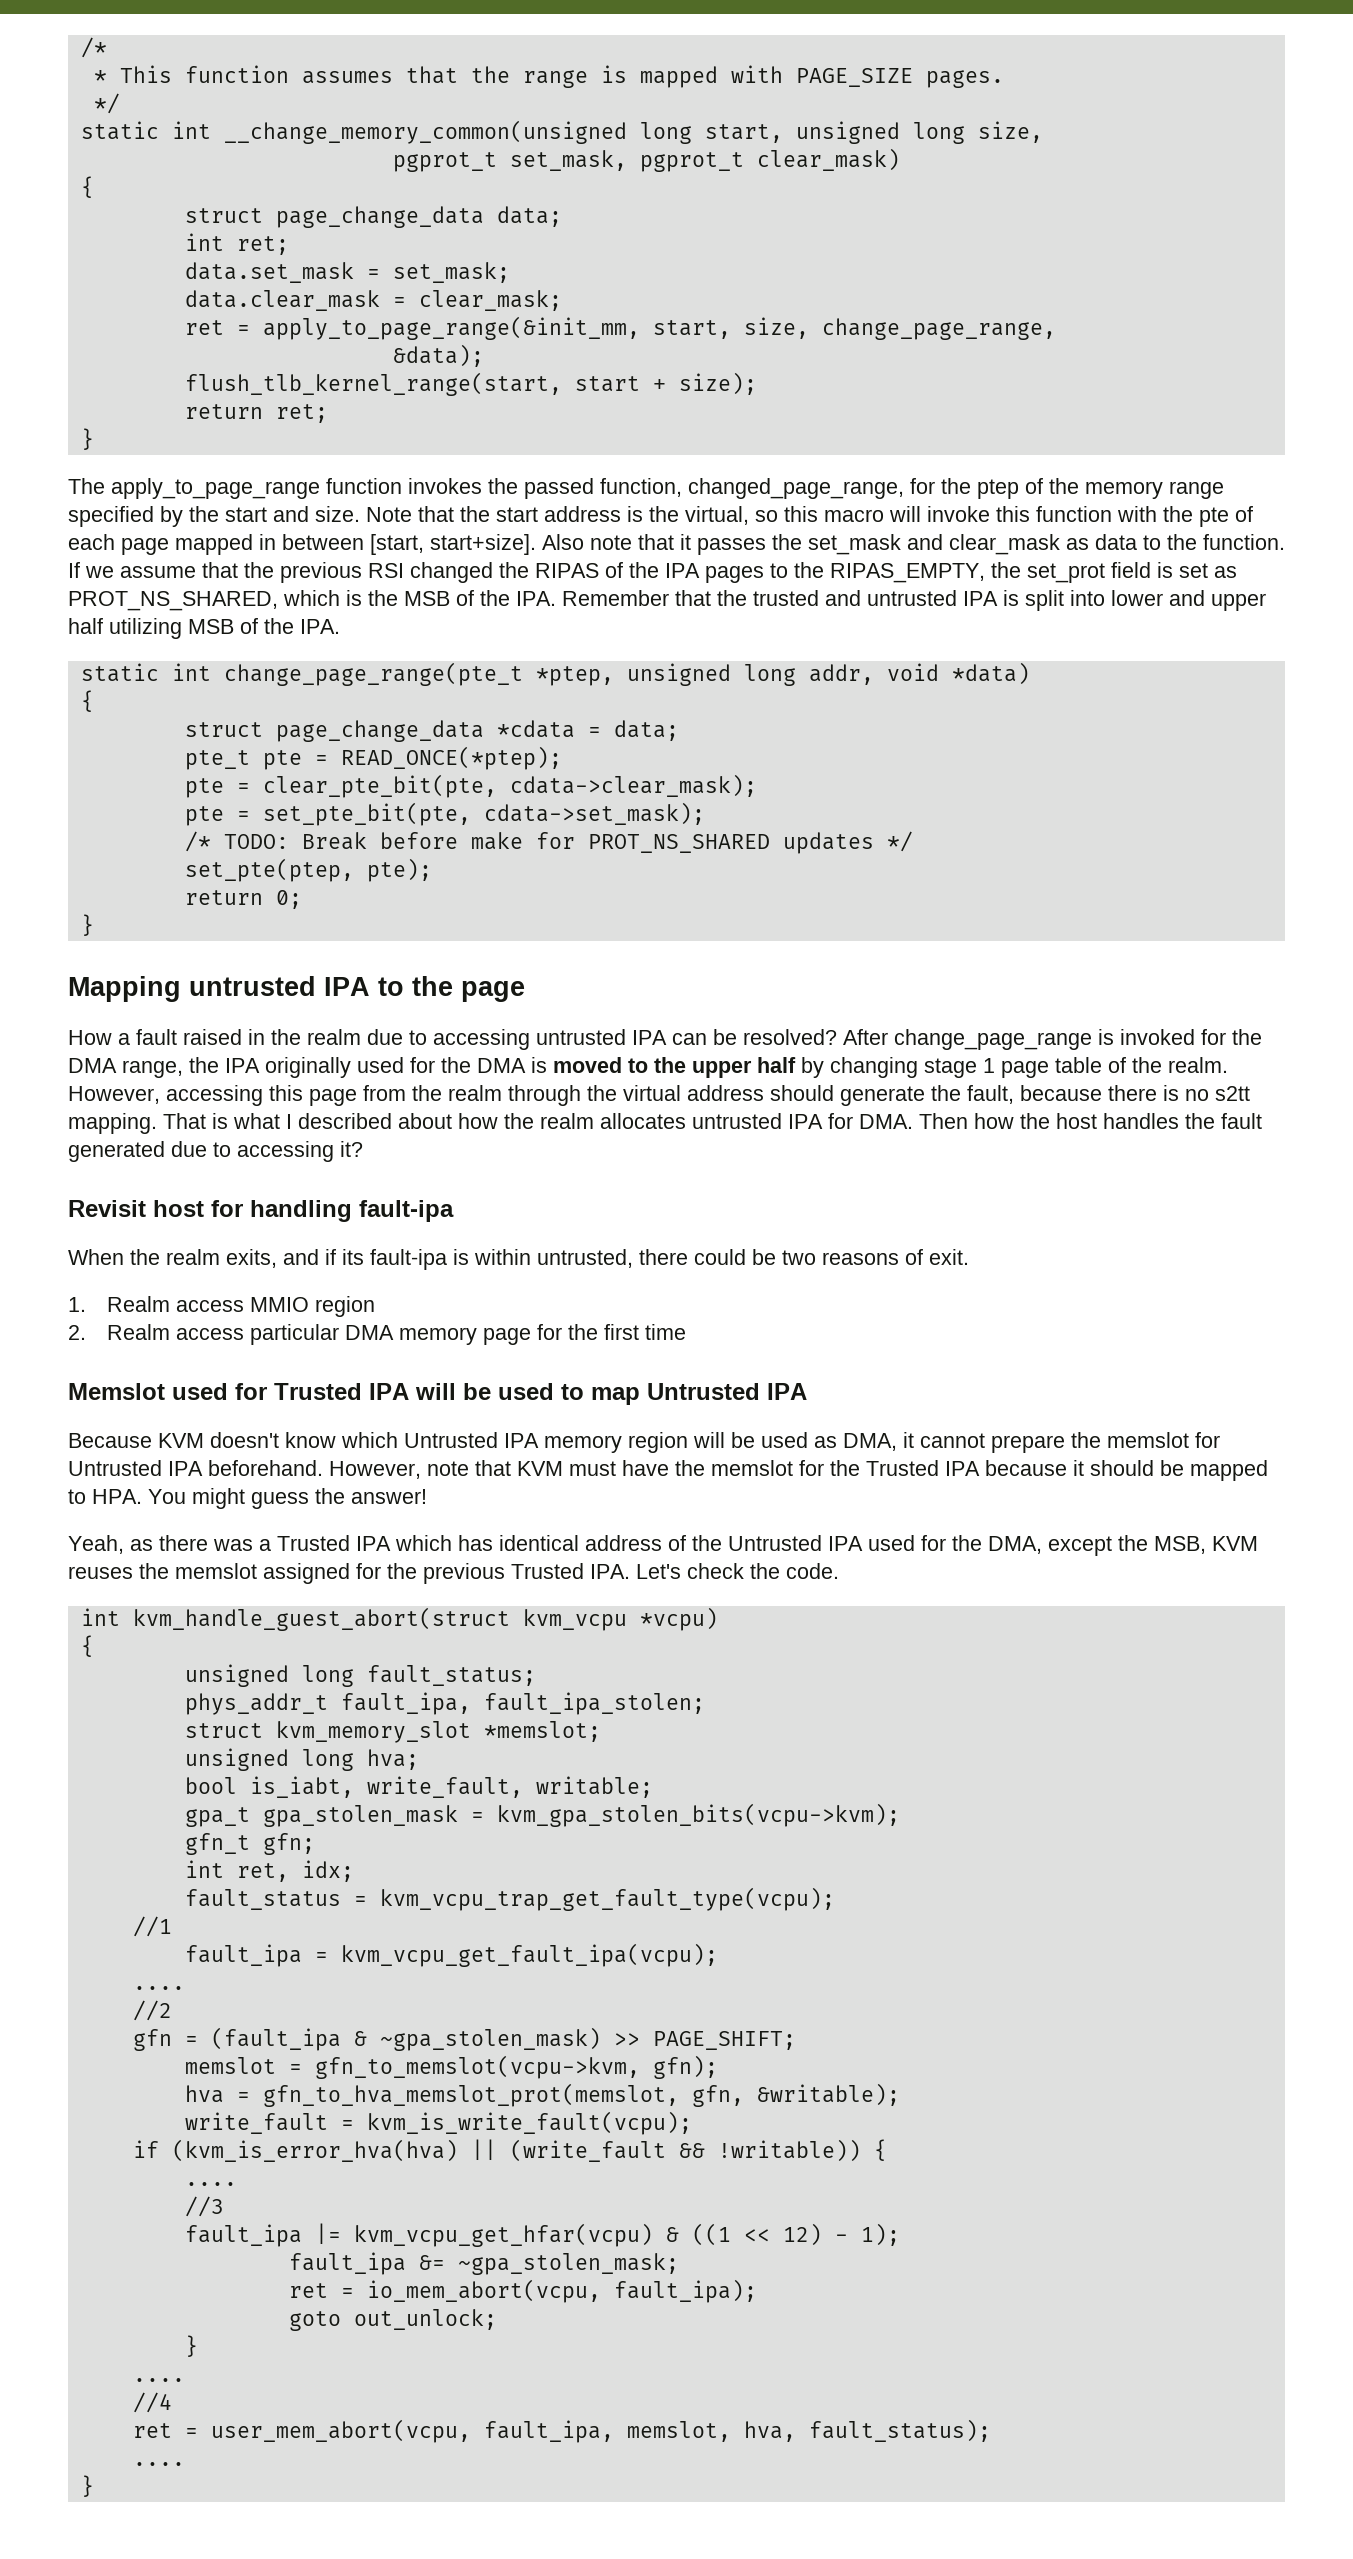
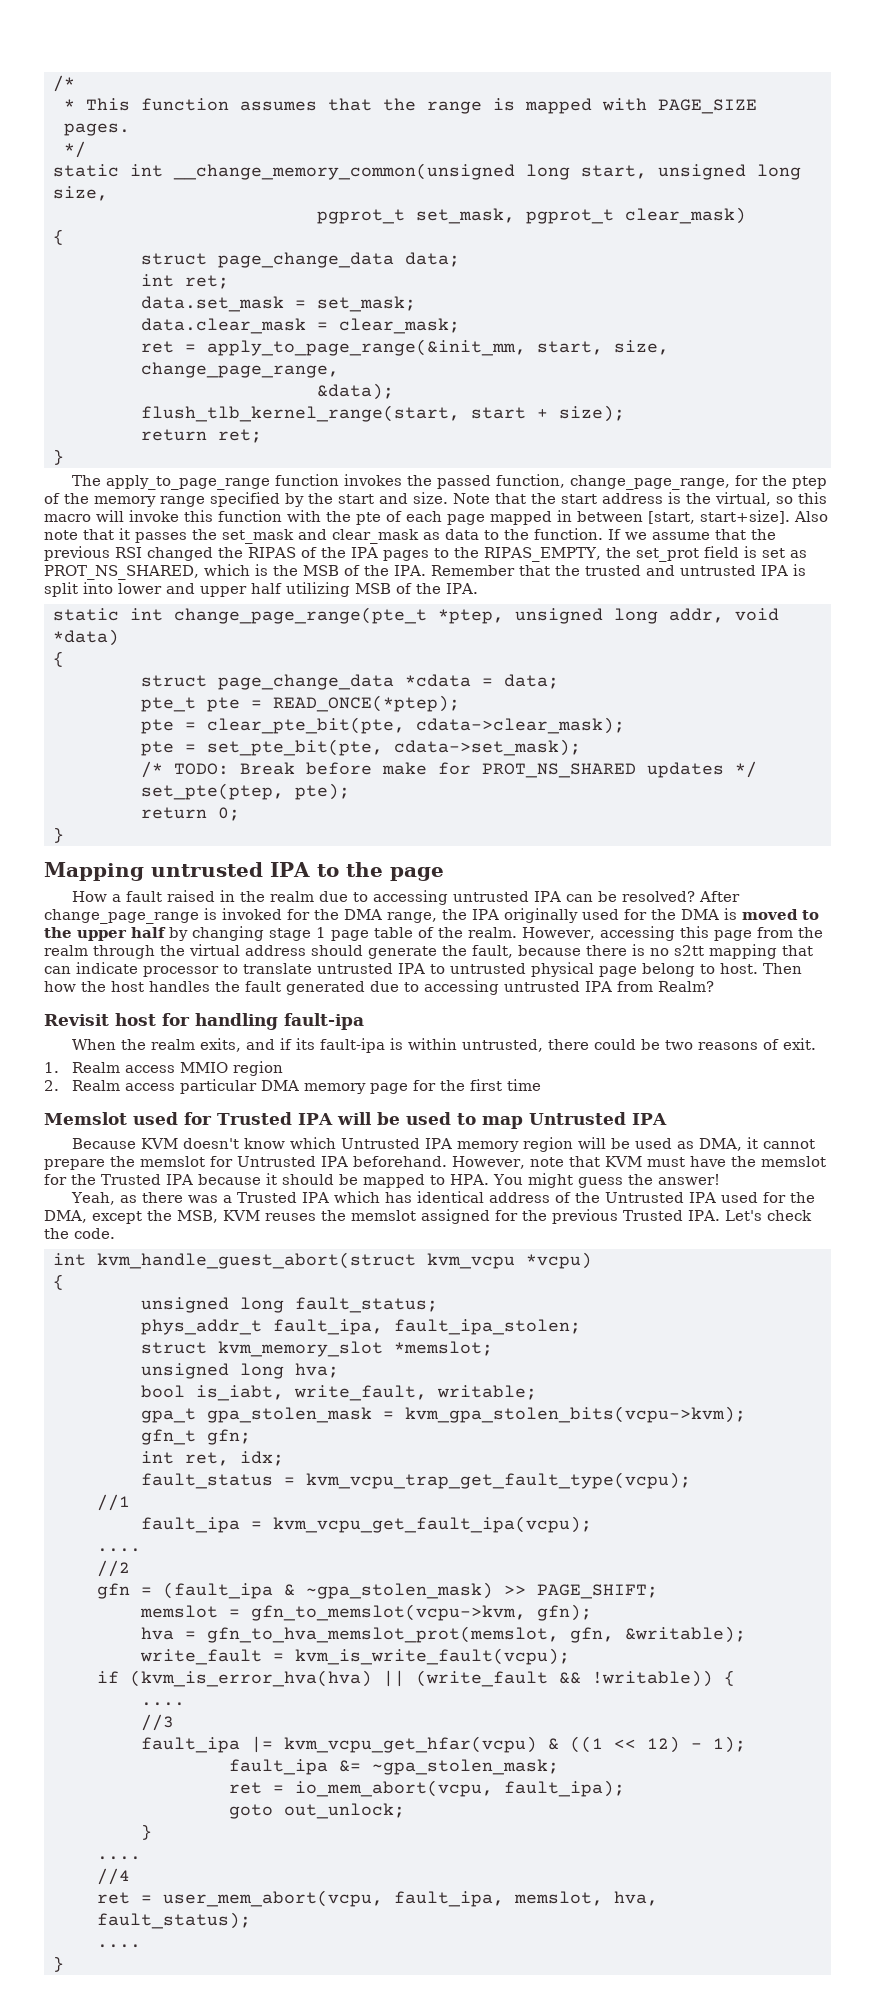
- The apply_to_page_range function invokes the passed function, changed_page_range, for the ptep of the memory range specified by the start and size.
+ The apply_to_page_range function invokes the passed function, change_page_range, for the ptep of the memory range specified by the start and size.
- However, accessing this page from the realm through the virtual address should generate the fault, because there is no s2tt mapping. That is what I described about how the realm allocates untrusted IPA for DMA. Then how the host handles the fault generated due to accessing it?
+ However, accessing this page from the realm through the virtual address should generate the fault, because there is no s2tt mapping that can indicate processor to translate untrusted IPA to untrusted physical page belong to host. Then how the host handles the fault generated due to accessing untrusted IPA from Realm?

